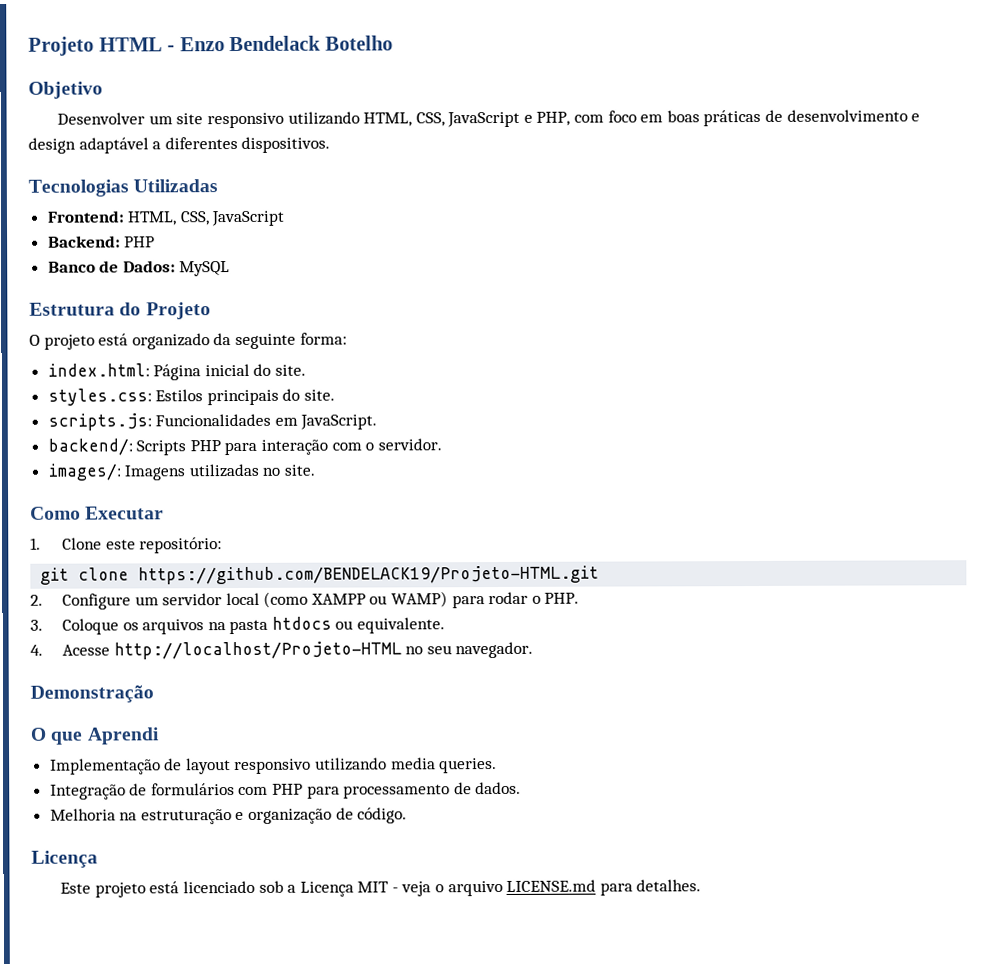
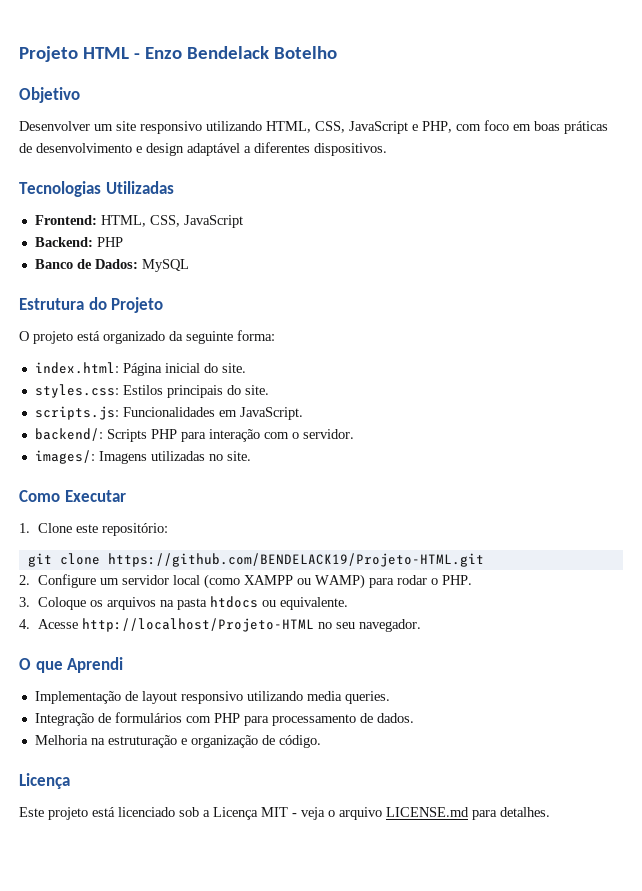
- Demonstração

